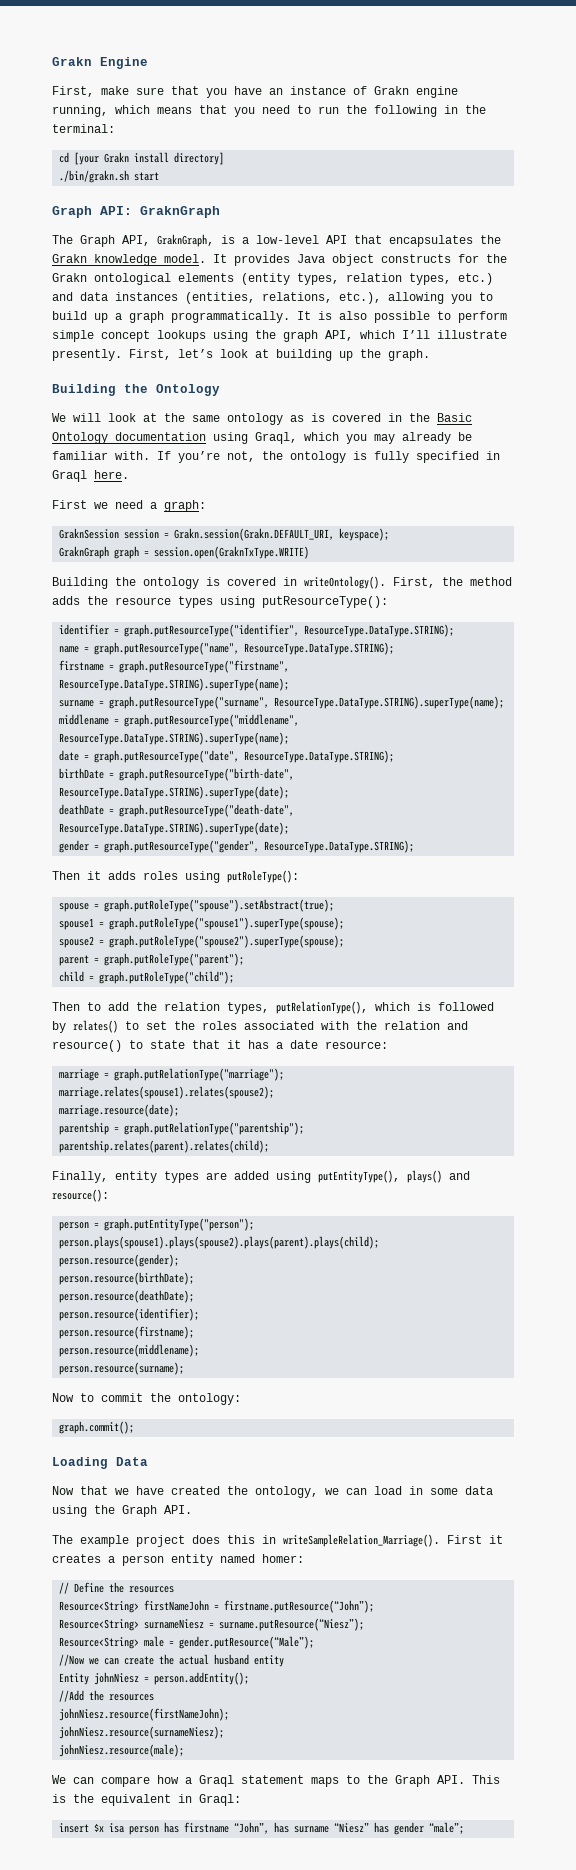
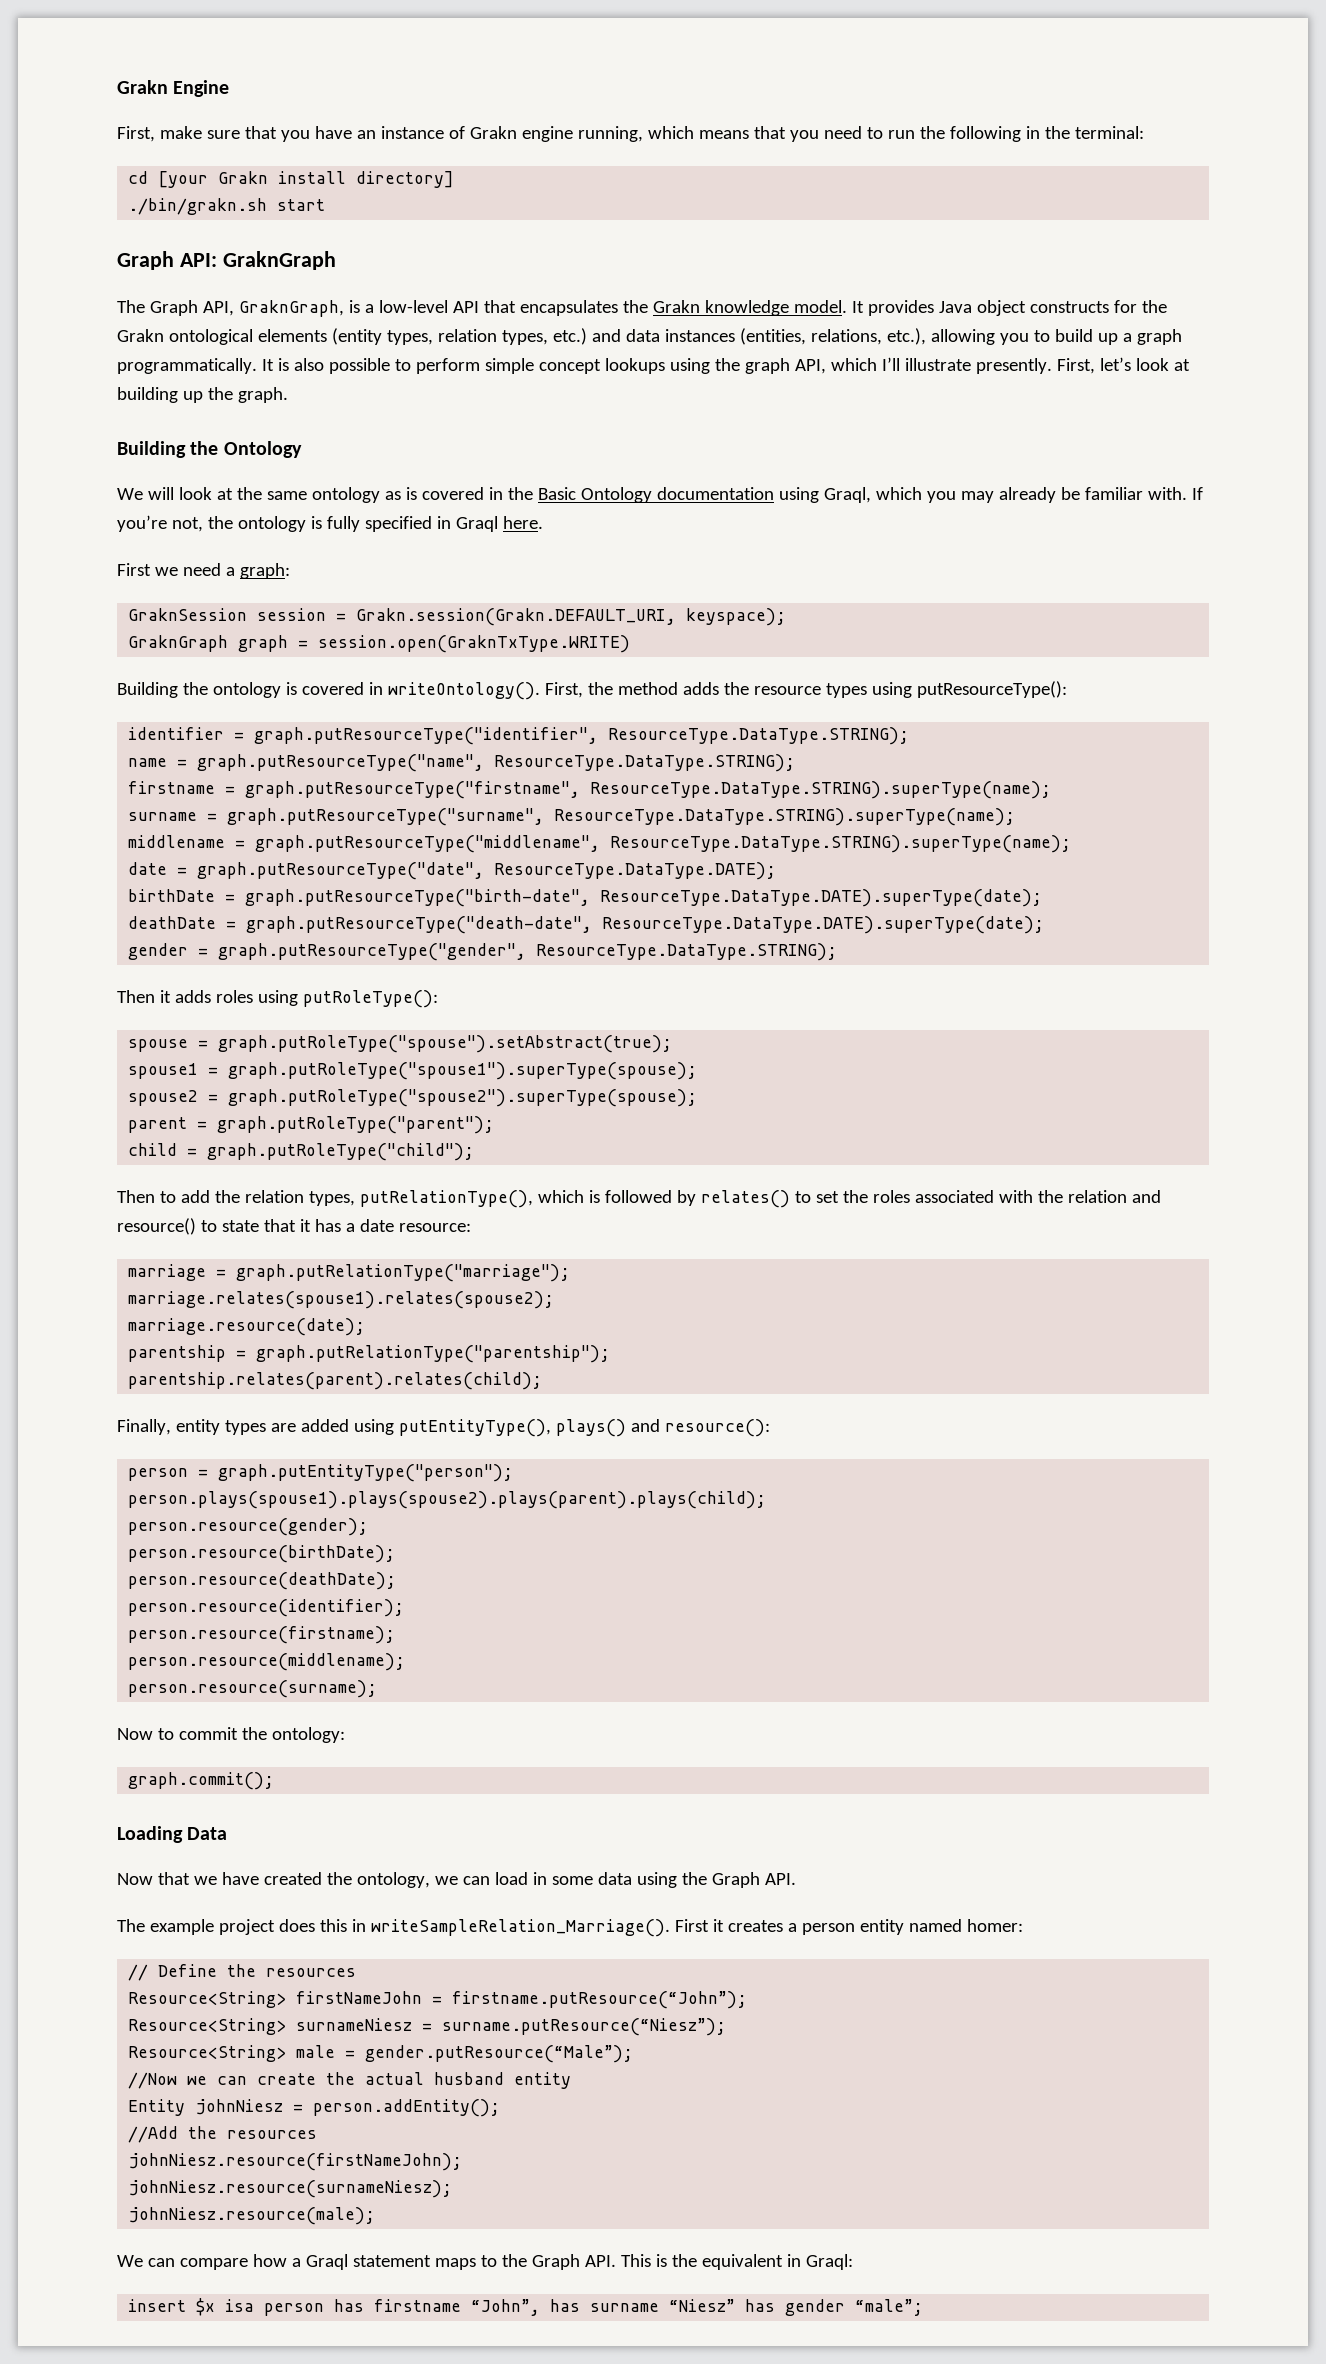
- date = graph.putResourceType("date", ResourceType.DataType.STRING);
+ date = graph.putResourceType("date", ResourceType.DataType.DATE);
- birthDate = graph.putResourceType("birth-date", ResourceType.DataType.STRING).superType(date);
+ birthDate = graph.putResourceType("birth-date", ResourceType.DataType.DATE).superType(date);
- deathDate = graph.putResourceType("death-date", ResourceType.DataType.STRING).superType(date);
+ deathDate = graph.putResourceType("death-date", ResourceType.DataType.DATE).superType(date);

